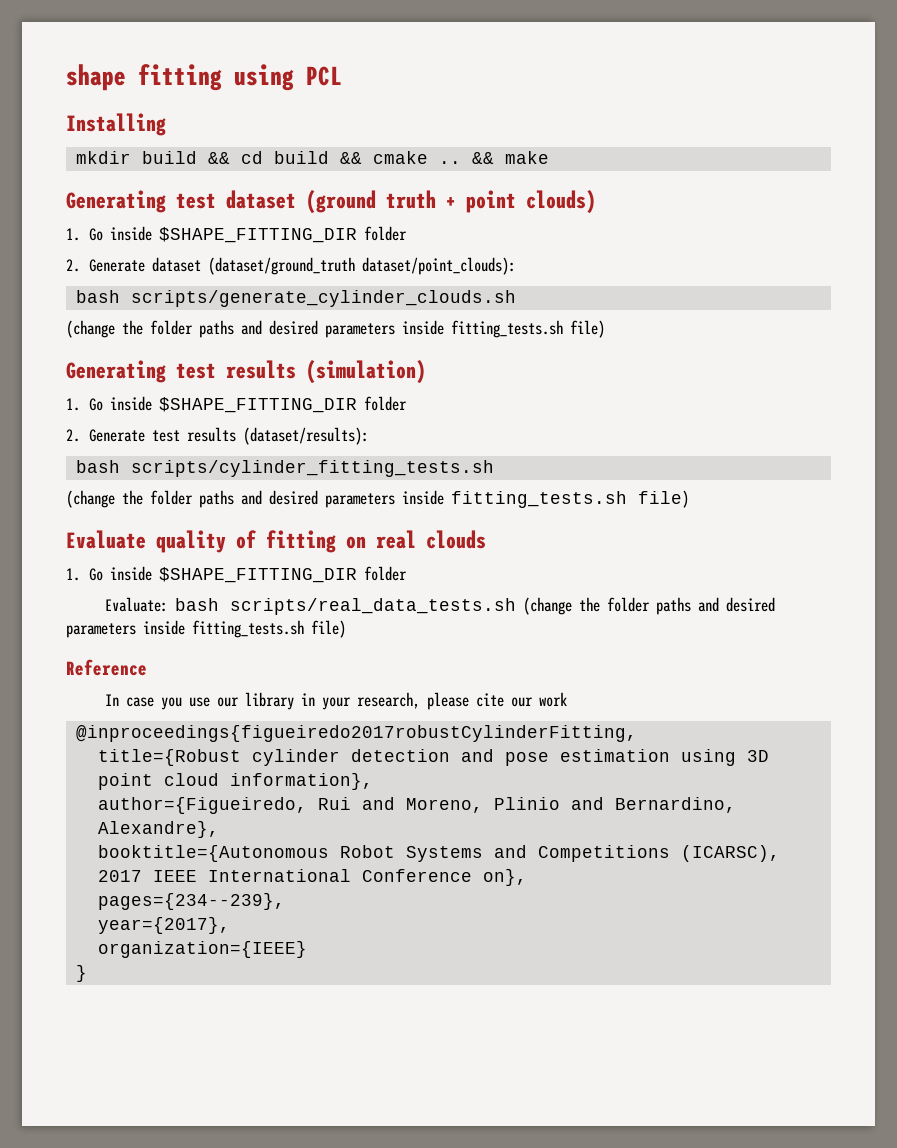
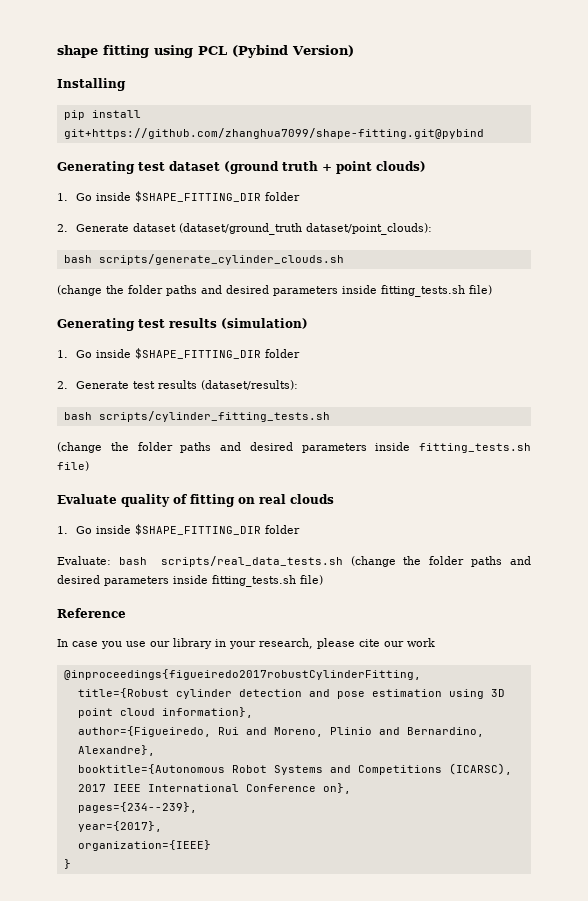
- shape fitting using PCL
+ shape fitting using PCL (Pybind Version)
- mkdir build && cd build && cmake .. && make
+ pip install git+https://github.com/zhanghua7099/shape-fitting.git@pybind

